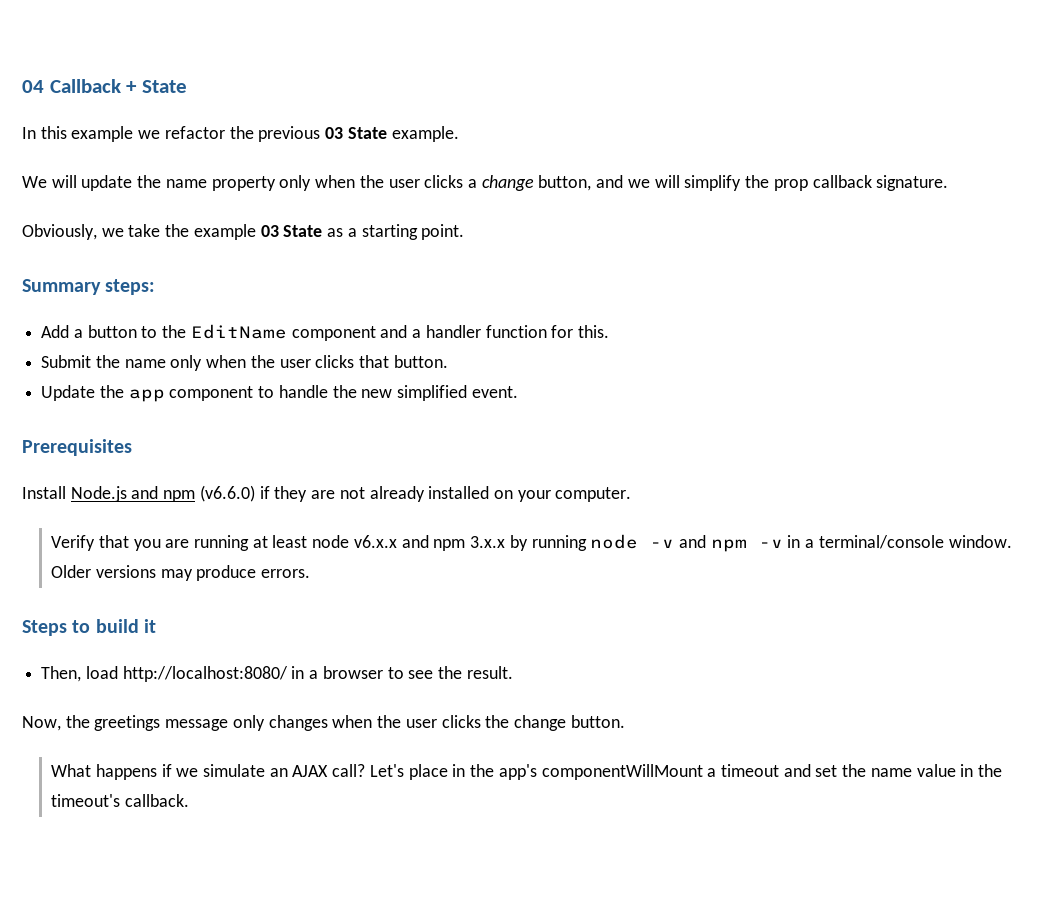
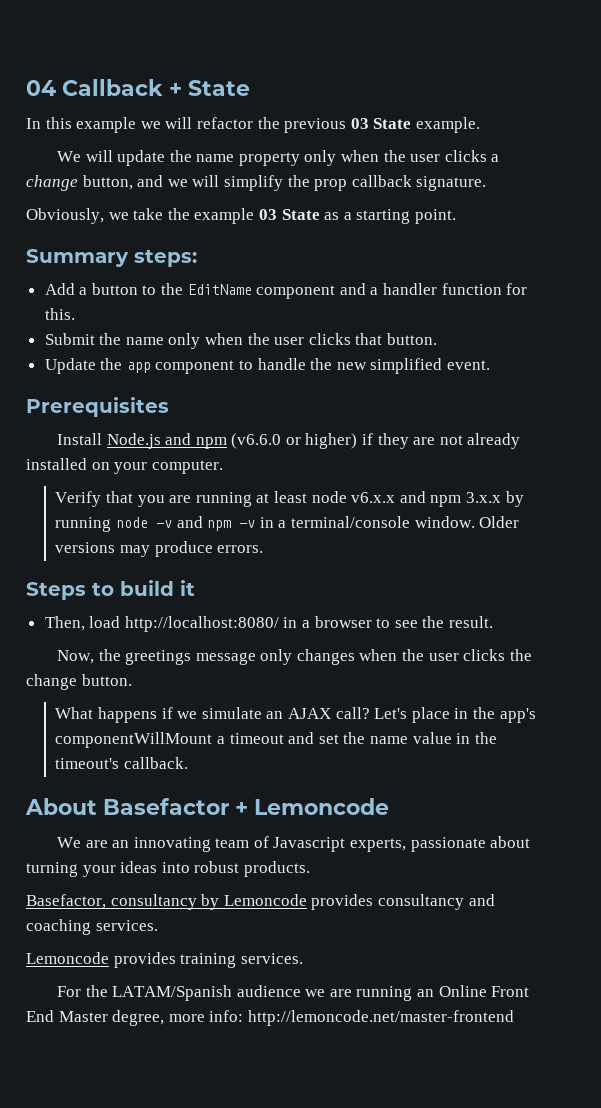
- In this example we refactor the previous 03 State example.
+ In this example we will refactor the previous 03 State example.
- Install Node.js and npm (v6.6.0) if they are not already installed on your computer.
+ Install Node.js and npm (v6.6.0 or higher) if they are not already installed on your computer.
+ About Basefactor + Lemoncode
+ We are an innovating team of Javascript experts, passionate about turning your ideas into robust products.
+ Basefactor, consultancy by Lemoncode provides consultancy and coaching services.
+ Lemoncode provides training services.
+ For the LATAM/Spanish audience we are running an Online Front End Master degree, more info: http://lemoncode.net/master-frontend

